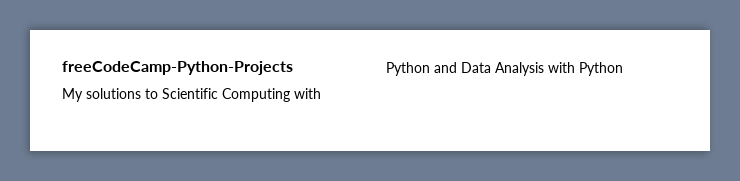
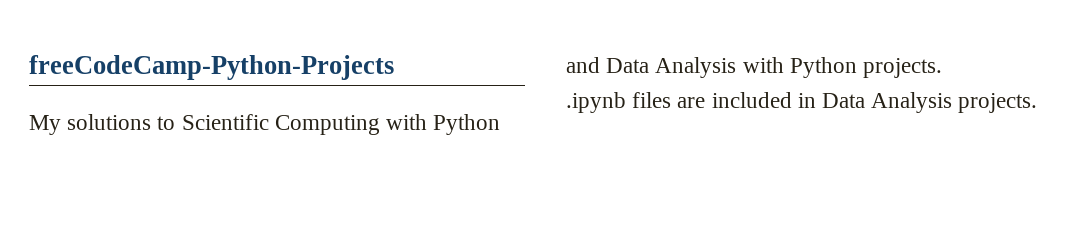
- My solutions to Scientific Computing with Python and Data Analysis with Python
+ My solutions to Scientific Computing with Python and Data Analysis with Python projects.
+ .ipynb files are included in Data Analysis projects.

